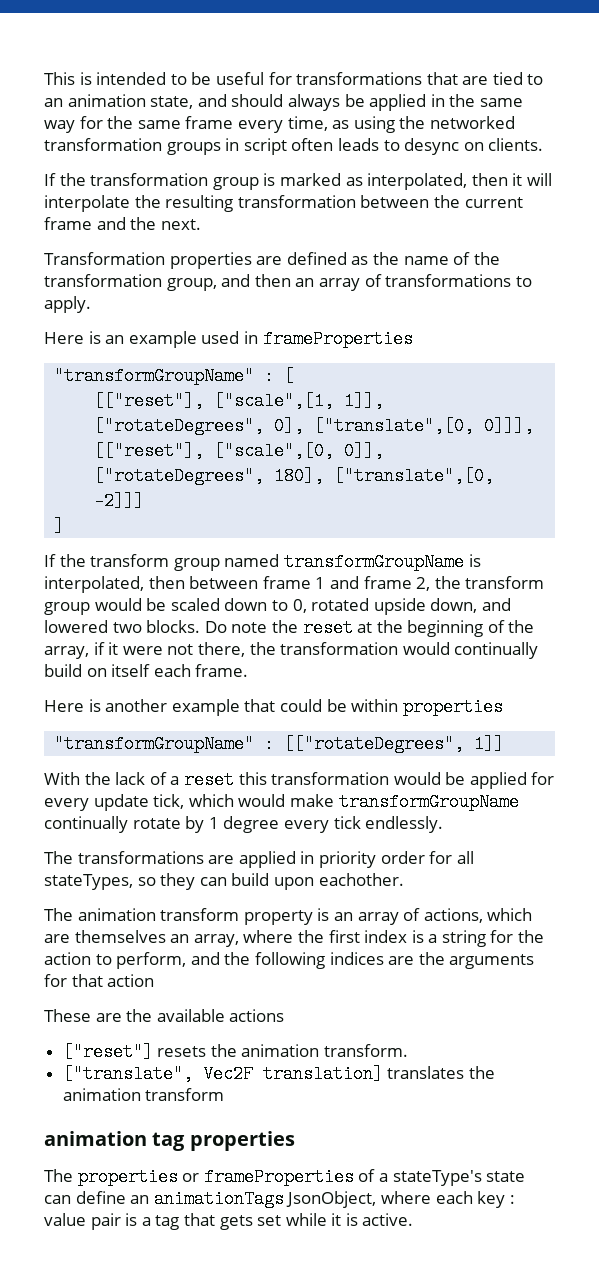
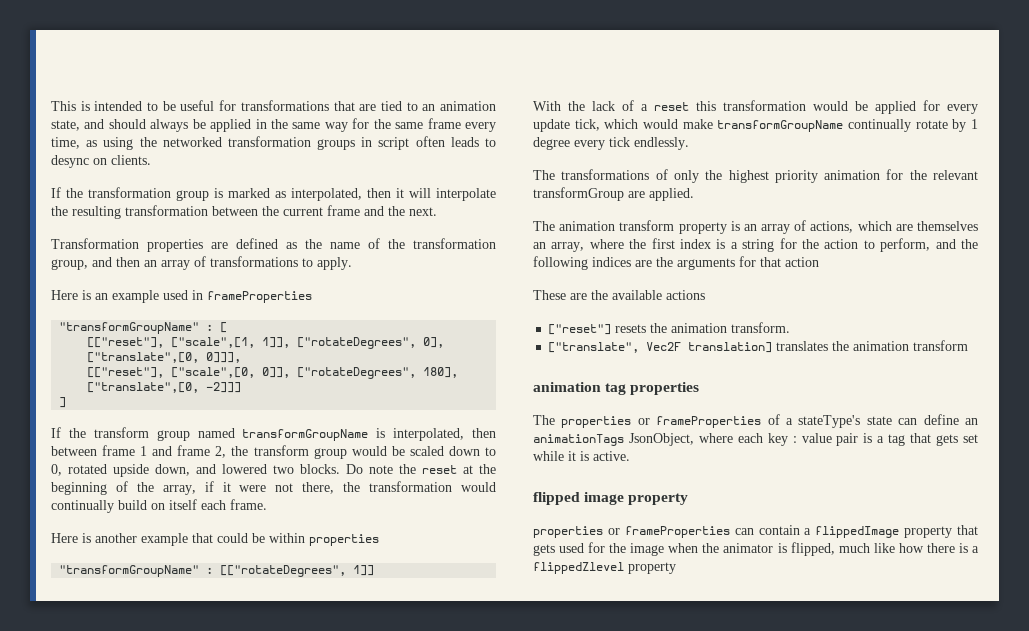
- The transformations are applied in priority order for all stateTypes, so they can build upon eachother.
+ The transformations of only the highest priority animation for the relevant transformGroup are applied.
+ flipped image property
+ properties or frameProperties can contain a flippedImage property that gets used for the image when the animator is flipped, much like how there is a flippedZlevel property

